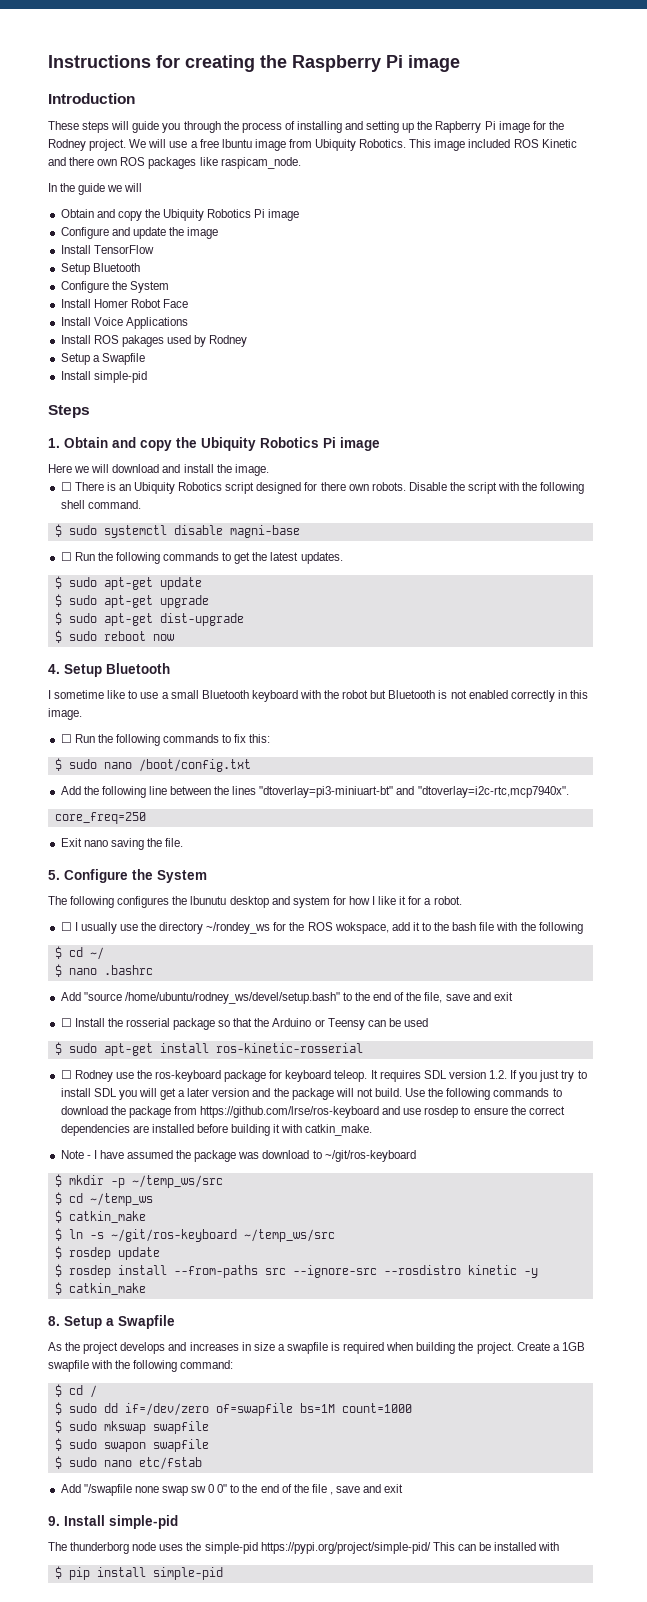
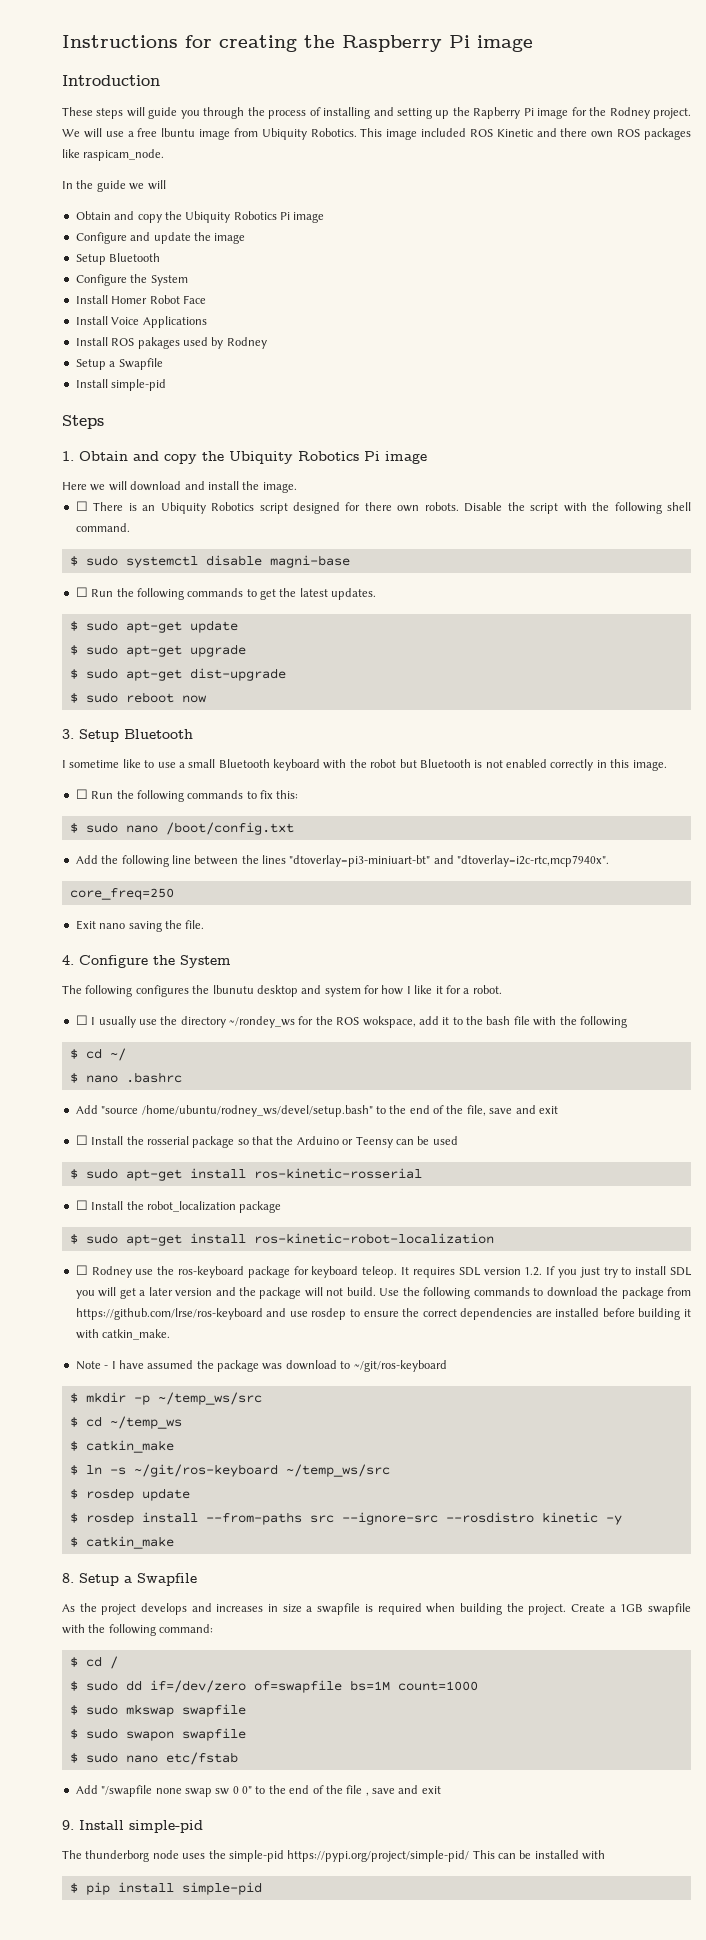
- Install TensorFlow
- 4. Setup Bluetooth
+ 3. Setup Bluetooth
- 5. Configure the System
+ 4. Configure the System
+ ☐ Install the robot_localization package
+ $ sudo apt-get install ros-kinetic-robot-localization

